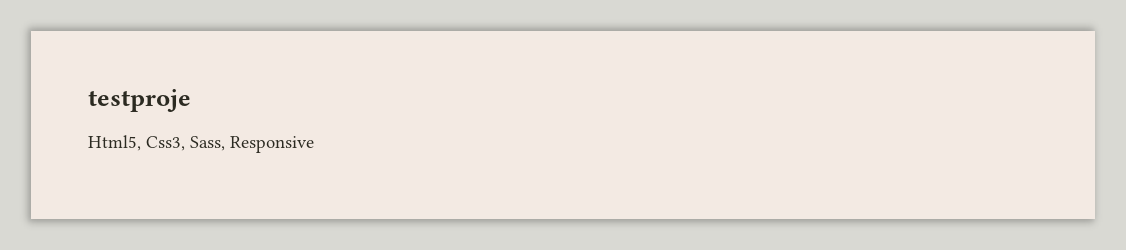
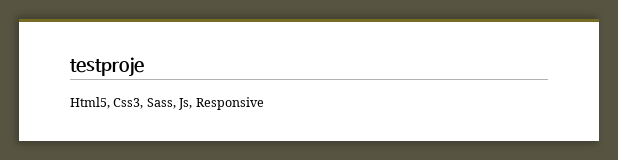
- Html5, Css3, Sass, Responsive
+ Html5, Css3, Sass, Js, Responsive

